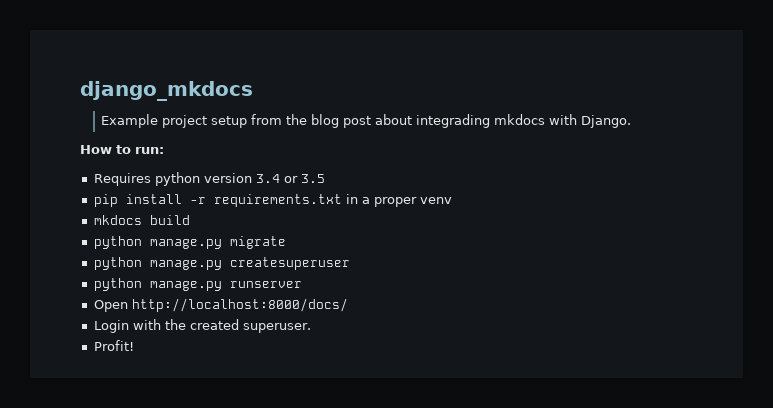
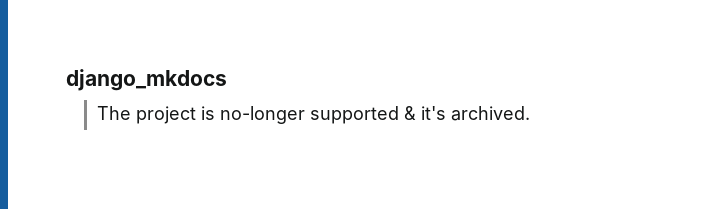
- Example project setup from the blog post about integrading mkdocs with Django.
- How to run:
- Requires python version 3.4 or 3.5
- pip install -r requirements.txt in a proper venv
- mkdocs build
- python manage.py migrate
- python manage.py createsuperuser
- python manage.py runserver
- Open http://localhost:8000/docs/
- Login with the created superuser.
- Profit!
+ The project is no-longer supported & it's archived.

